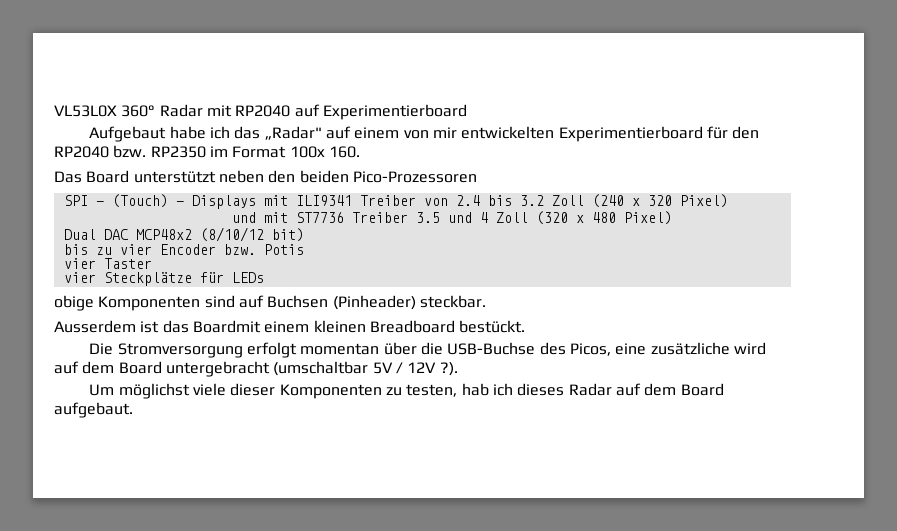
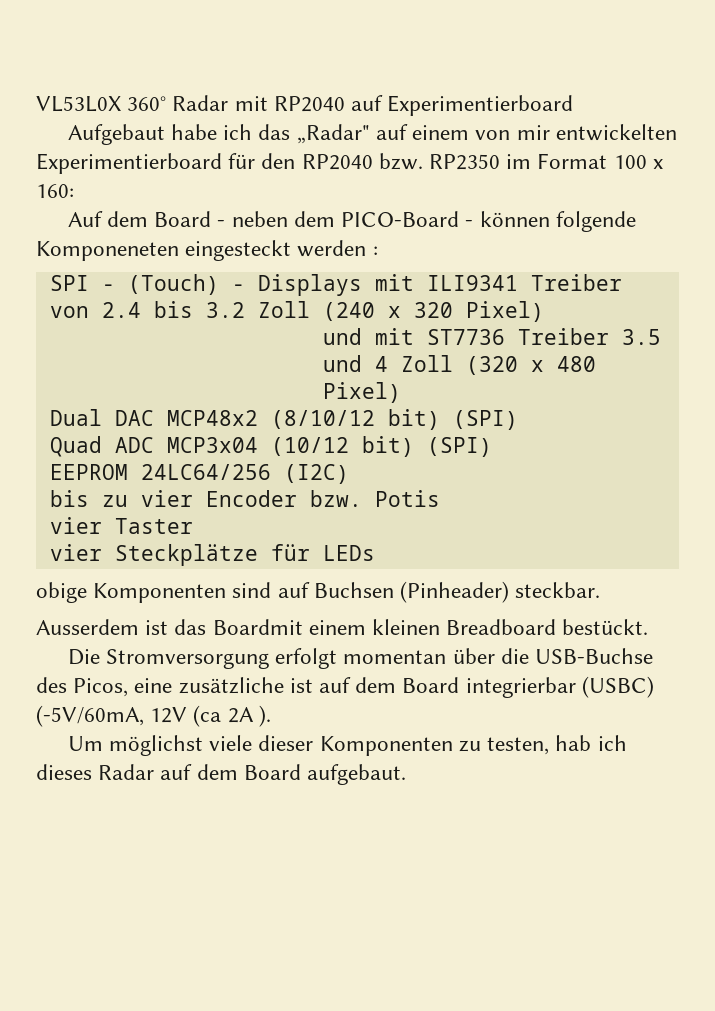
- Aufgebaut habe ich das „Radar" auf einem von mir entwickelten Experimentierboard für den RP2040 bzw. RP2350 im Format 100x 160.
- Das Board unterstützt neben den beiden Pico-Prozessoren
+ Aufgebaut habe ich das „Radar" auf einem von mir entwickelten Experimentierboard für den RP2040 bzw. RP2350 im Format 100 x 160:
+ Auf dem Board - neben dem PICO-Board - können folgende Komponeneten eingesteckt werden :
- Dual DAC MCP48x2 (8/10/12 bit)
+ Dual DAC MCP48x2 (8/10/12 bit) (SPI)
+ Quad ADC MCP3x04 (10/12 bit) (SPI)
+ EEPROM 24LC64/256 (I2C)
- Die Stromversorgung erfolgt momentan über die USB-Buchse des Picos, eine zusätzliche wird auf dem Board untergebracht (umschaltbar 5V / 12V ?).
+ Die Stromversorgung erfolgt momentan über die USB-Buchse des Picos, eine zusätzliche ist auf dem Board integrierbar (USBC) (-5V/60mA, 12V (ca 2A ).

